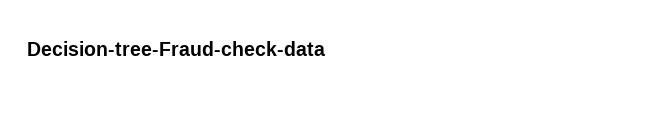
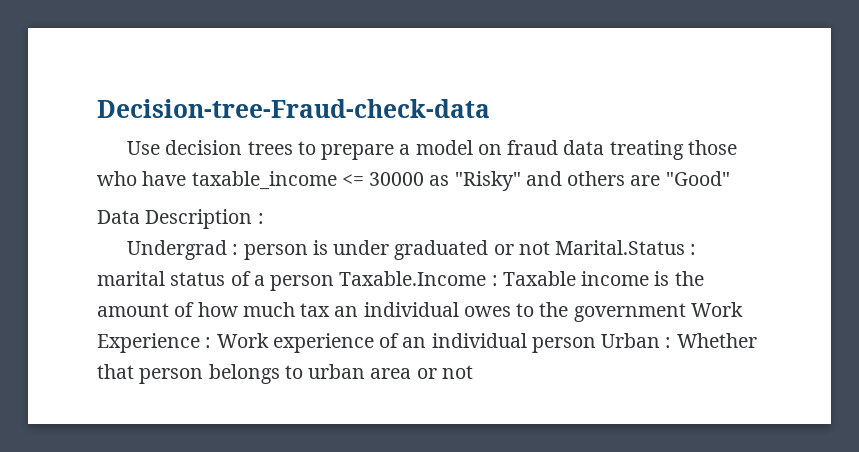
+ Use decision trees to prepare a model on fraud data treating those who have taxable_income <= 30000 as "Risky" and others are "Good"
+ Data Description :
+ Undergrad : person is under graduated or not Marital.Status : marital status of a person Taxable.Income : Taxable income is the amount of how much tax an individual owes to the government Work Experience : Work experience of an individual person Urban : Whether that person belongs to urban area or not

